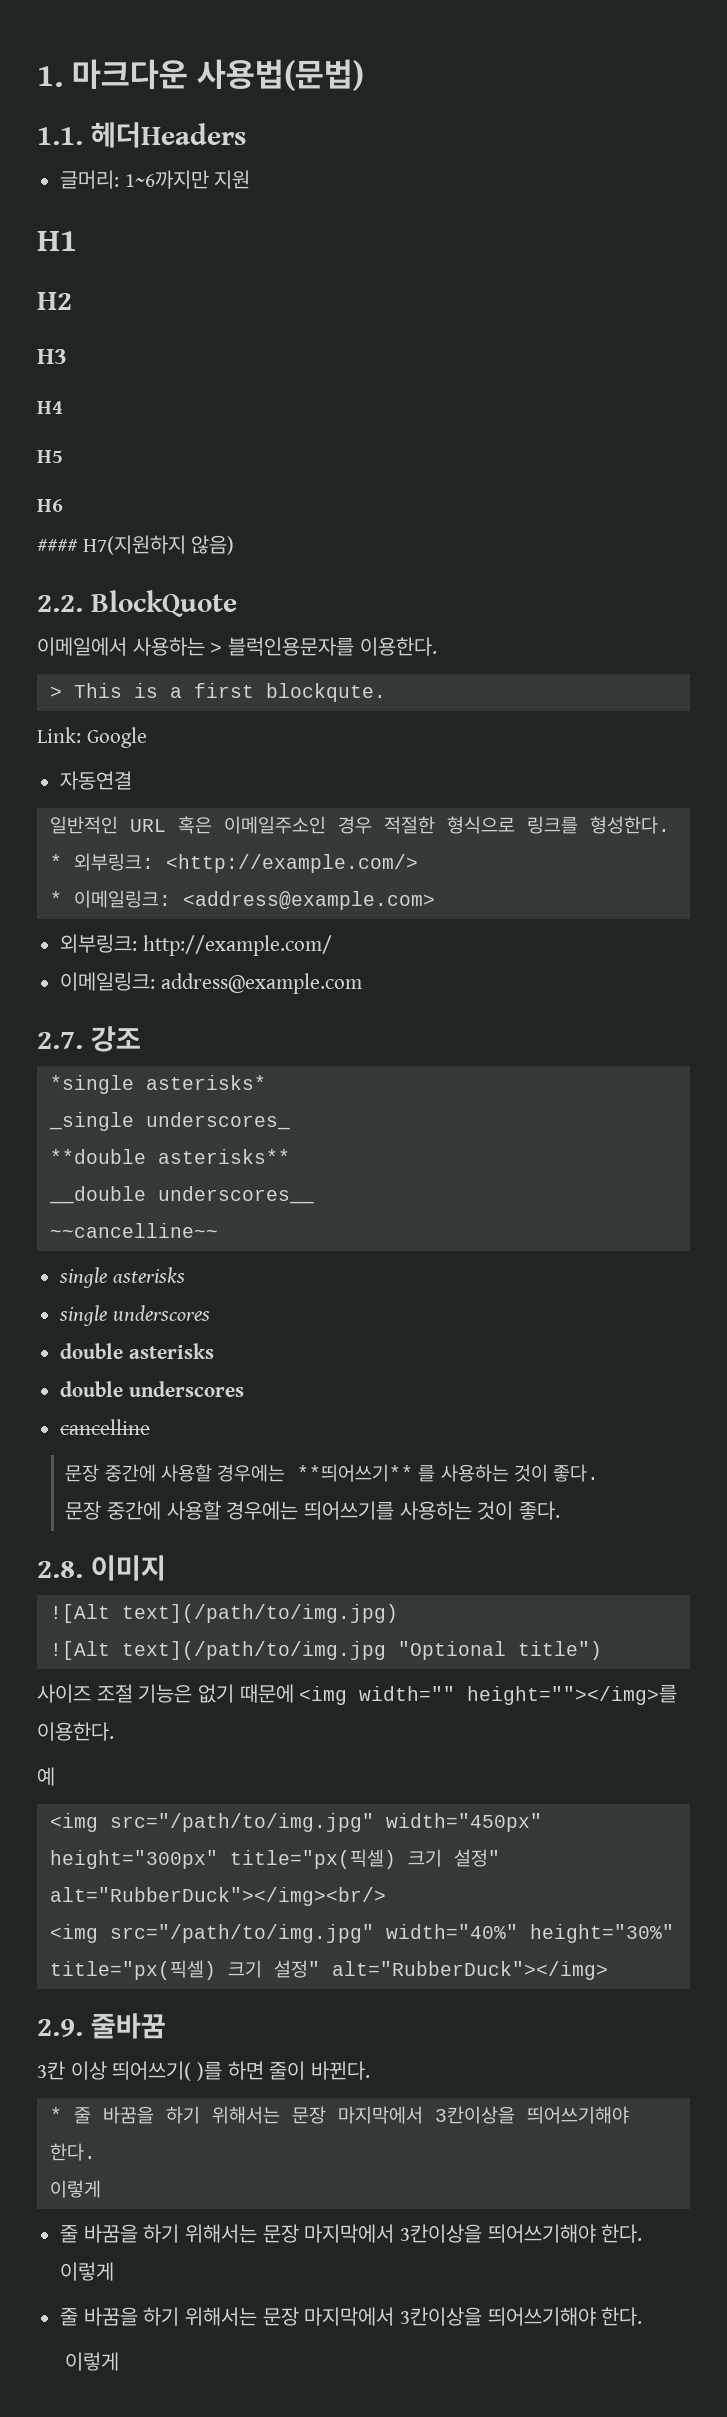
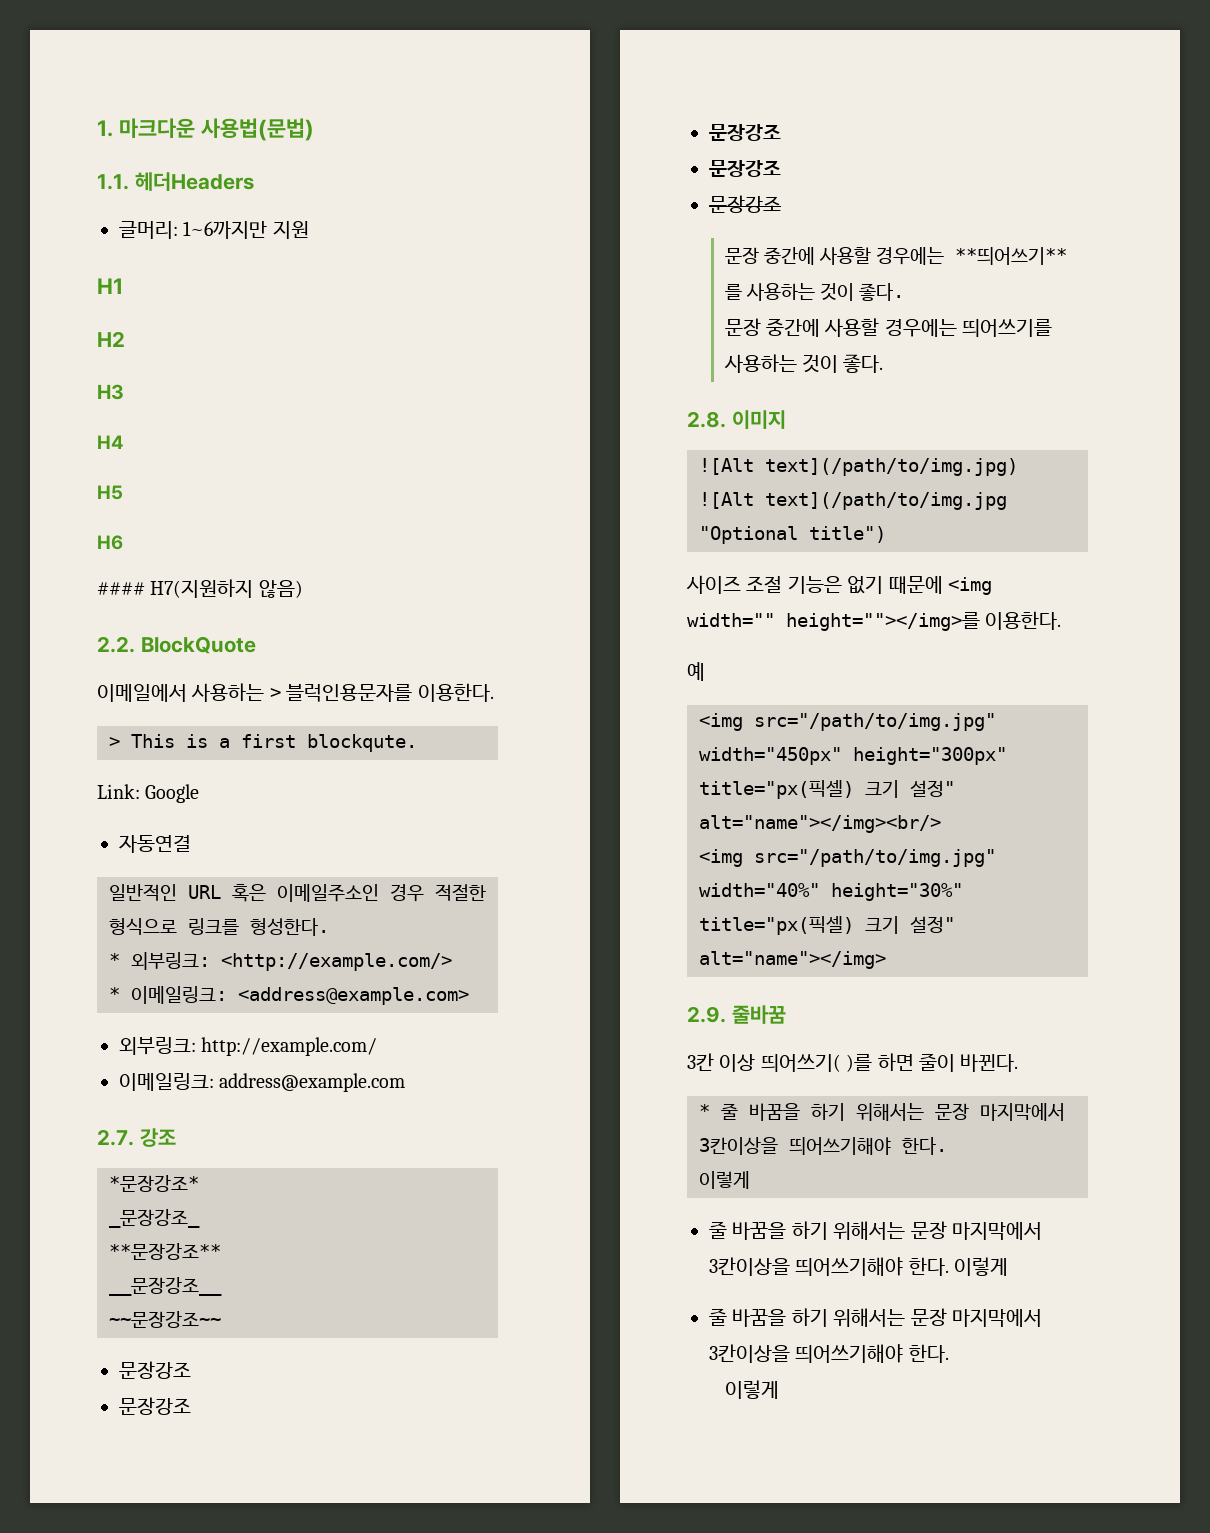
- *single asterisks*
- _single underscores_
- **double asterisks**
- __double underscores__
- ~~cancelline~~
- single asterisks
- single underscores
- double asterisks
- double underscores
- cancelline
+ *문장강조*
+ _문장강조_
+ **문장강조**
+ __문장강조__
+ ~~문장강조~~
+ 문장강조
+ 문장강조
+ 문장강조
+ 문장강조
+ 문장강조
- <img src="/path/to/img.jpg" width="450px" height="300px" title="px(픽셀) 크기 설정" alt="RubberDuck"></img><br/>
+ <img src="/path/to/img.jpg" width="450px" height="300px" title="px(픽셀) 크기 설정" alt="name"></img><br/>
- <img src="/path/to/img.jpg" width="40%" height="30%" title="px(픽셀) 크기 설정" alt="RubberDuck"></img>
+ <img src="/path/to/img.jpg" width="40%" height="30%" title="px(픽셀) 크기 설정" alt="name"></img>

